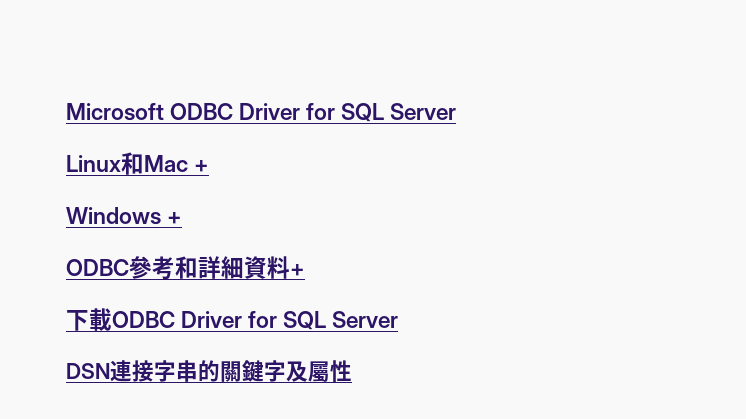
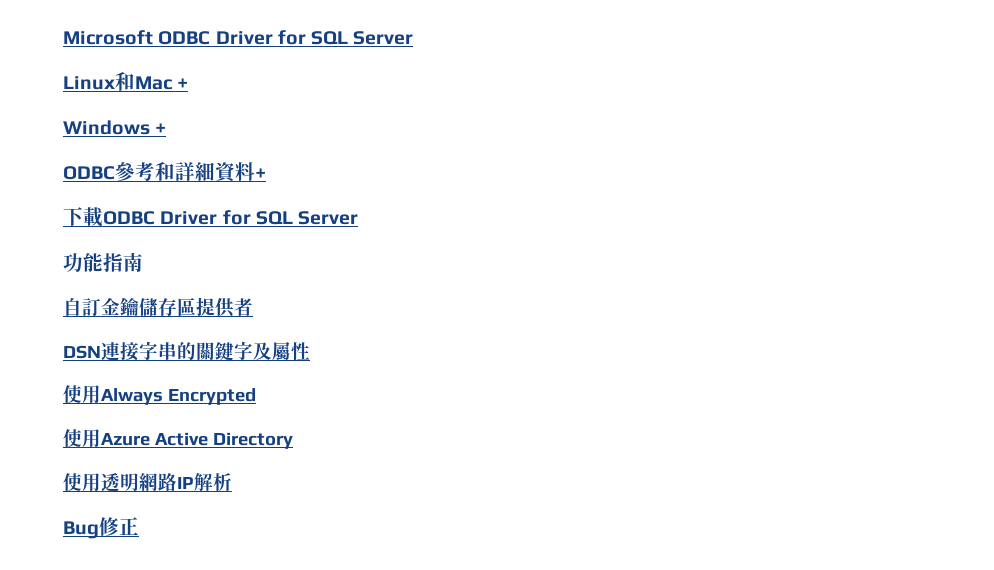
+ 功能指南
+ 自訂金鑰儲存區提供者
+ 使用Always Encrypted
+ 使用Azure Active Directory
+ 使用透明網路IP解析
+ Bug修正

